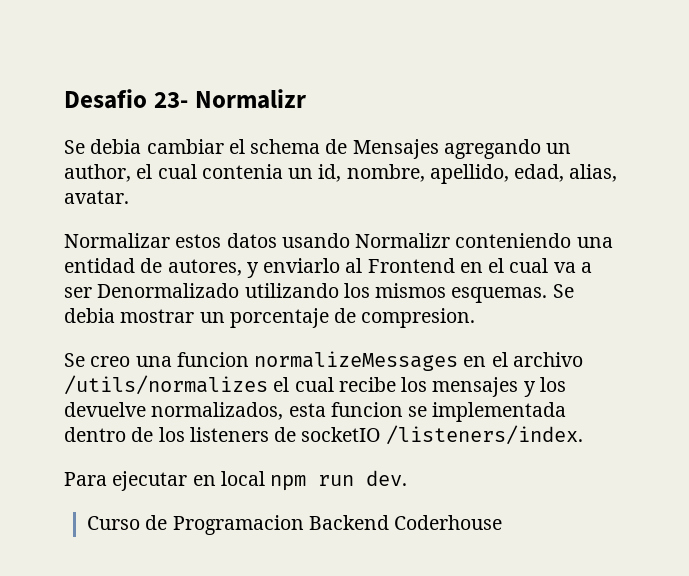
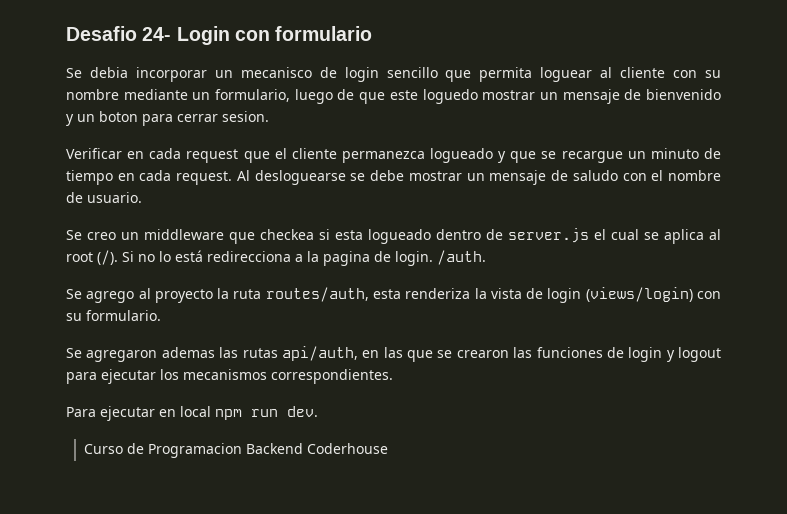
- Desafio 23- Normalizr
- Se debia cambiar el schema de Mensajes agregando un author, el cual contenia un id, nombre, apellido, edad, alias, avatar.
- Normalizar estos datos usando Normalizr conteniendo una entidad de autores, y enviarlo al Frontend en el cual va a ser Denormalizado utilizando los mismos esquemas. Se debia mostrar un porcentaje de compresion.
- Se creo una funcion normalizeMessages en el archivo /utils/normalizes el cual recibe los mensajes y los devuelve normalizados, esta funcion se implementada dentro de los listeners de socketIO /listeners/index.
+ Desafio 24- Login con formulario
+ Se debia incorporar un mecanisco de login sencillo que permita loguear al cliente con su nombre mediante un formulario, luego de que este loguedo mostrar un mensaje de bienvenido y un boton para cerrar sesion.
+ Verificar en cada request que el cliente permanezca logueado y que se recargue un minuto de tiempo en cada request. Al desloguearse se debe mostrar un mensaje de saludo con el nombre de usuario.
+ Se creo un middleware que checkea si esta logueado dentro de server.js el cual se aplica al root (/). Si no lo está redirecciona a la pagina de login. /auth.
+ Se agrego al proyecto la ruta routes/auth, esta renderiza la vista de login (views/login) con su formulario.
+ Se agregaron ademas las rutas api/auth, en las que se crearon las funciones de login y logout para ejecutar los mecanismos correspondientes.

